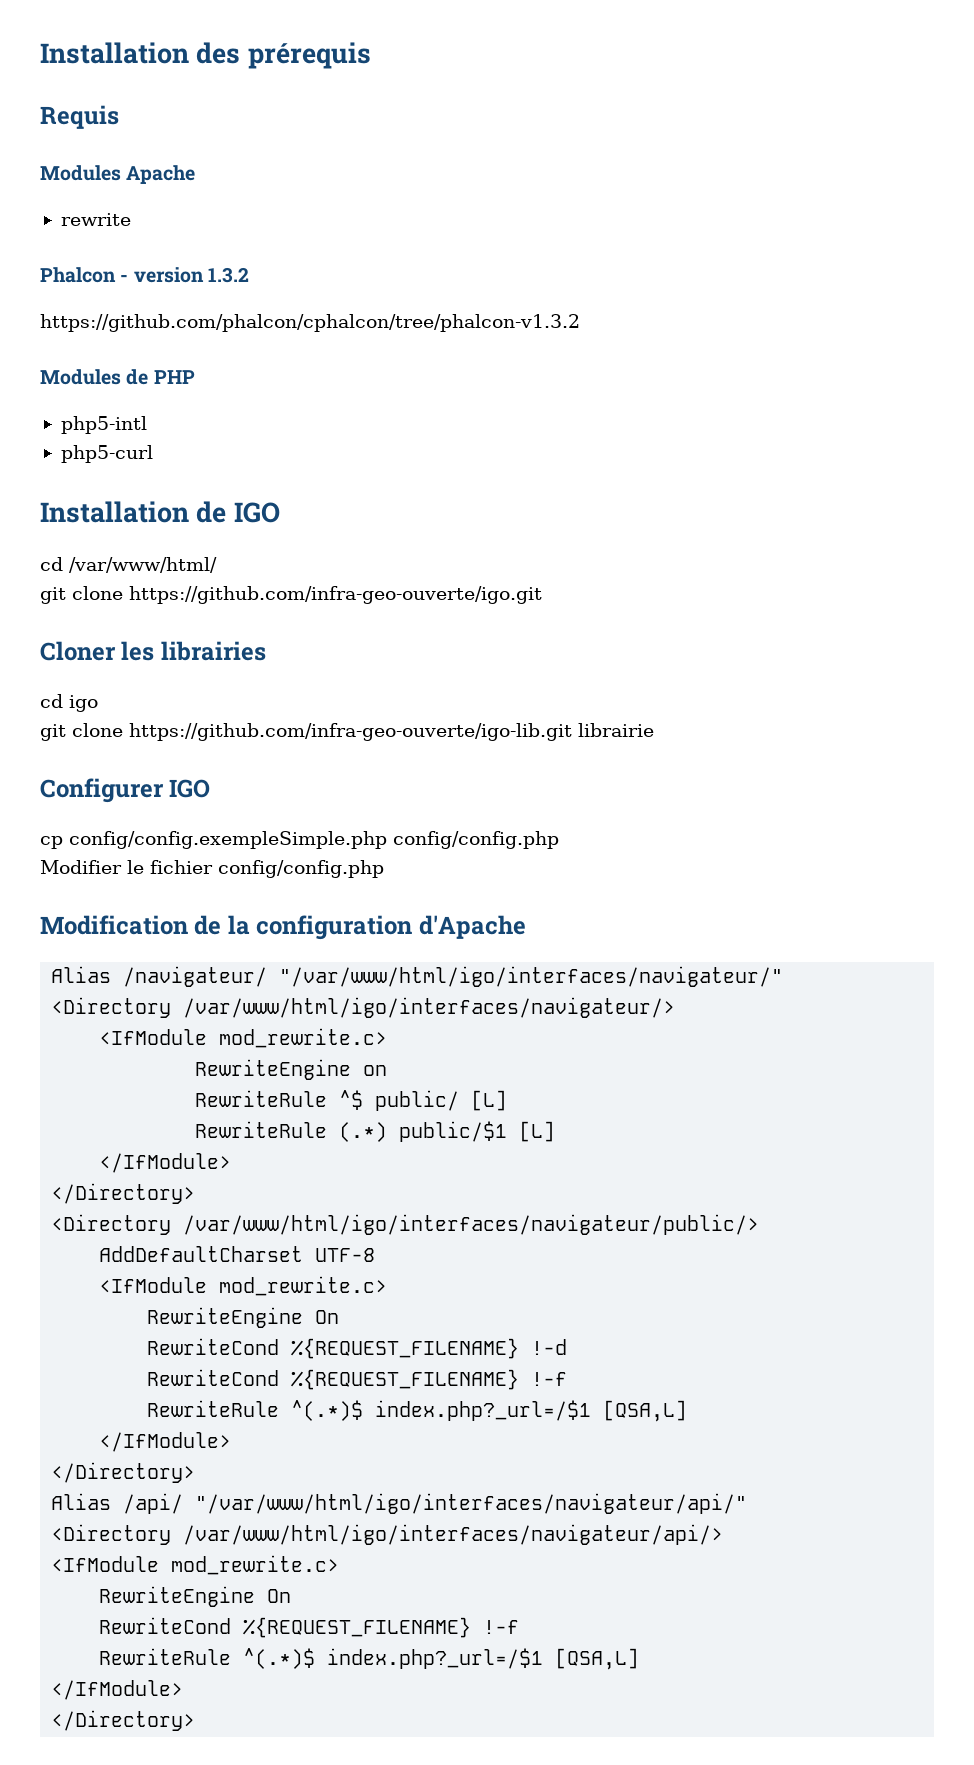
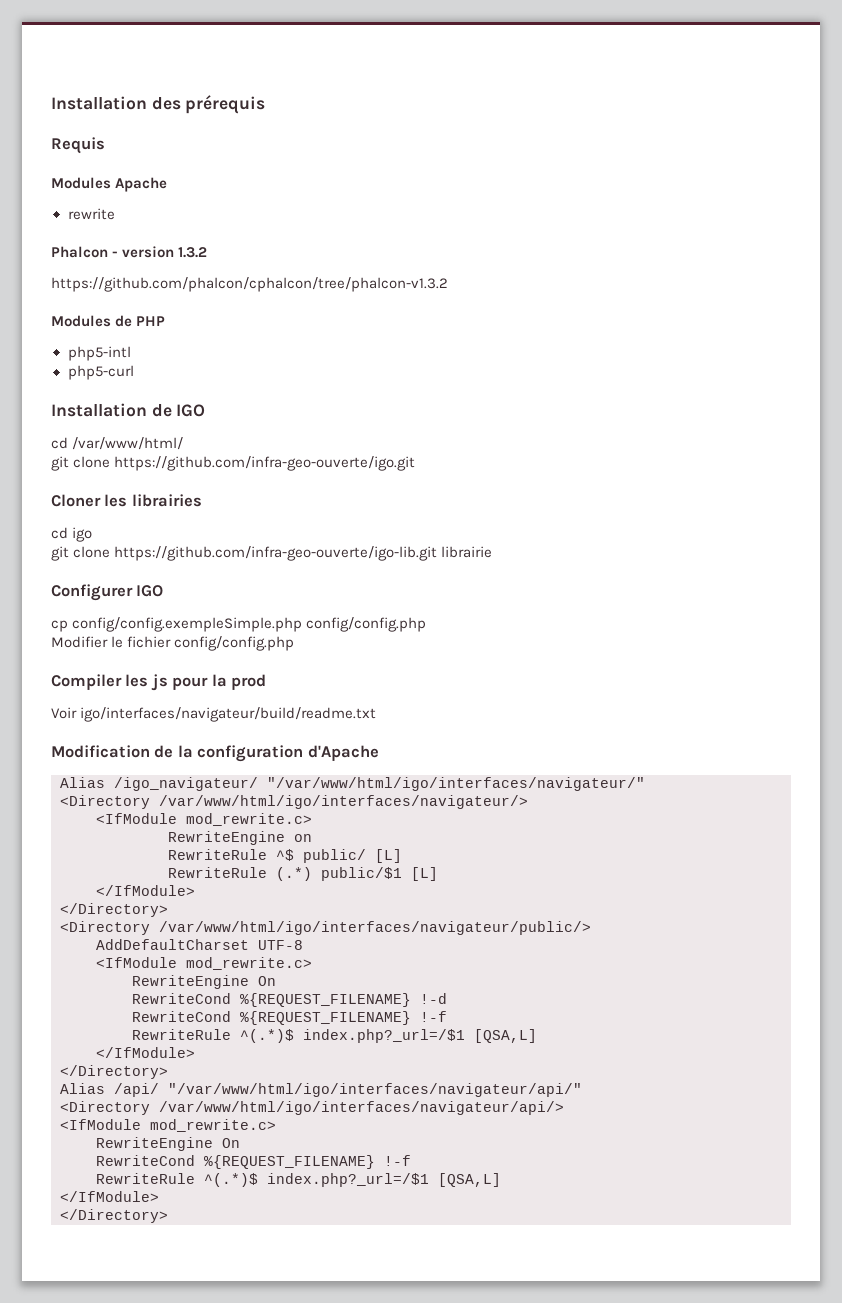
+ Compiler les js pour la prod
+ Voir igo/interfaces/navigateur/build/readme.txt
- Alias /navigateur/ "/var/www/html/igo/interfaces/navigateur/"
+ Alias /igo_navigateur/ "/var/www/html/igo/interfaces/navigateur/"

